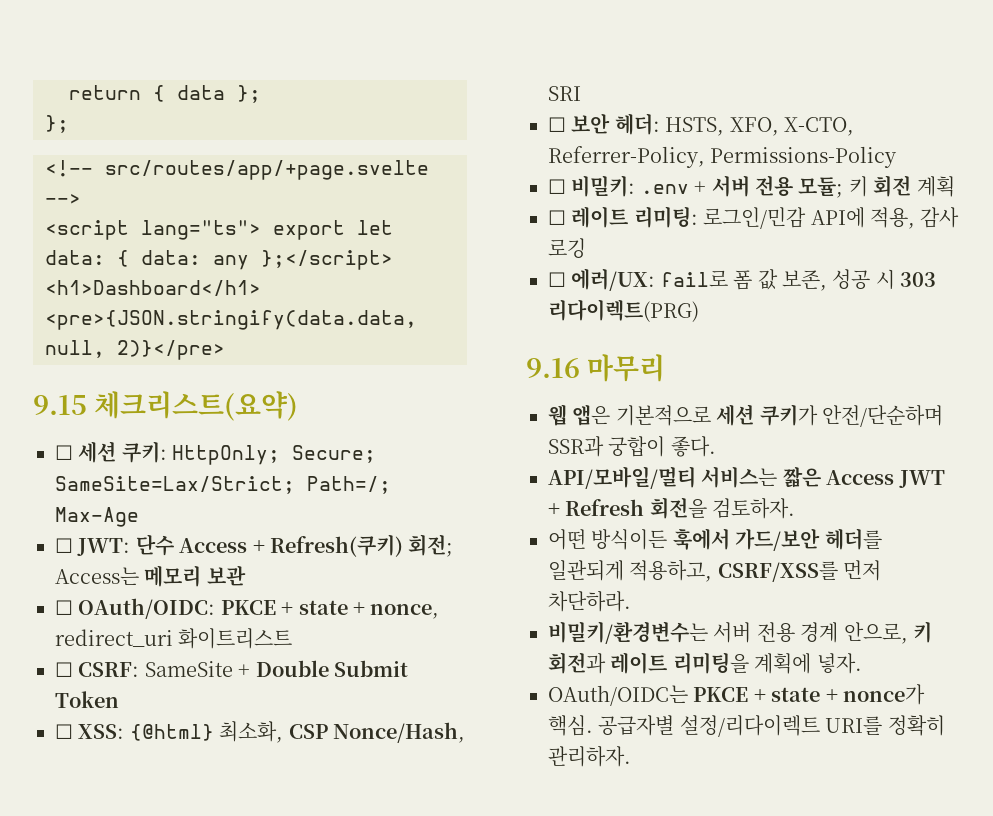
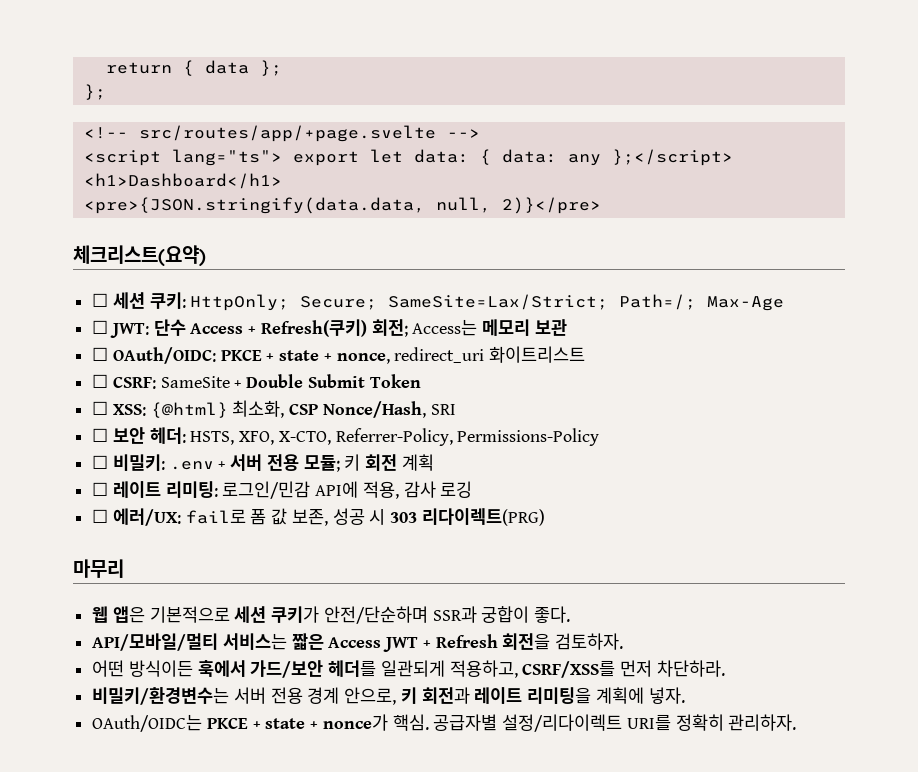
- 9.15 체크리스트(요약)
+ 체크리스트(요약)
- 9.16 마무리
+ 마무리

